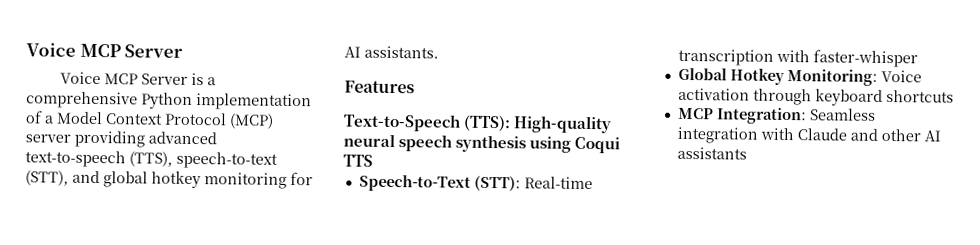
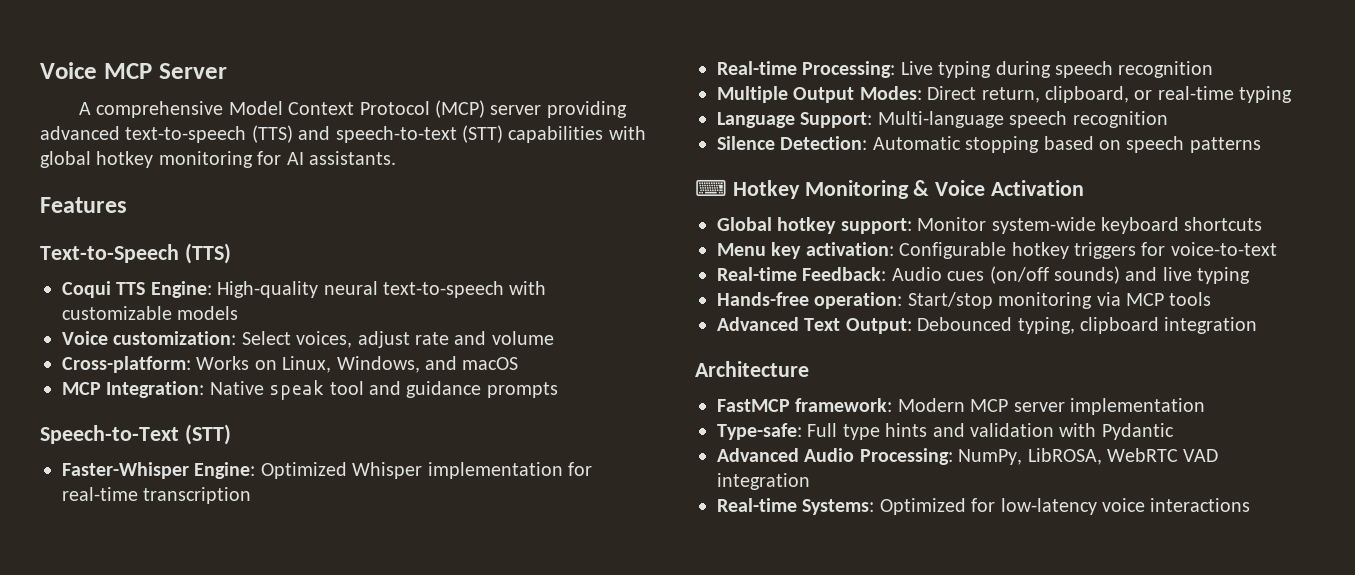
- Voice MCP Server is a comprehensive Python implementation of a Model Context Protocol (MCP) server providing advanced text-to-speech (TTS), speech-to-text (STT), and global hotkey monitoring for AI assistants.
+ A comprehensive Model Context Protocol (MCP) server providing advanced text-to-speech (TTS) and speech-to-text (STT) capabilities with global hotkey monitoring for AI assistants.
- Text-to-Speech (TTS): High-quality neural speech synthesis using Coqui TTS
- Speech-to-Text (STT): Real-time transcription with faster-whisper
- Global Hotkey Monitoring: Voice activation through keyboard shortcuts
- MCP Integration: Seamless integration with Claude and other AI assistants
+ Text-to-Speech (TTS)
+ Coqui TTS Engine: High-quality neural text-to-speech with customizable models
+ Voice customization: Select voices, adjust rate and volume
+ Cross-platform: Works on Linux, Windows, and macOS
+ MCP Integration: Native speak tool and guidance prompts
+ Speech-to-Text (STT)
+ Faster-Whisper Engine: Optimized Whisper implementation for real-time transcription
+ Real-time Processing: Live typing during speech recognition
+ Multiple Output Modes: Direct return, clipboard, or real-time typing
+ Language Support: Multi-language speech recognition
+ Silence Detection: Automatic stopping based on speech patterns
+ ⌨ Hotkey Monitoring & Voice Activation
+ Global hotkey support: Monitor system-wide keyboard shortcuts
+ Menu key activation: Configurable hotkey triggers for voice-to-text
+ Real-time Feedback: Audio cues (on/off sounds) and live typing
+ Hands-free operation: Start/stop monitoring via MCP tools
+ Advanced Text Output: Debounced typing, clipboard integration
+ Architecture
+ FastMCP framework: Modern MCP server implementation
+ Type-safe: Full type hints and validation with Pydantic
+ Advanced Audio Processing: NumPy, LibROSA, WebRTC VAD integration
+ Real-time Systems: Optimized for low-latency voice interactions

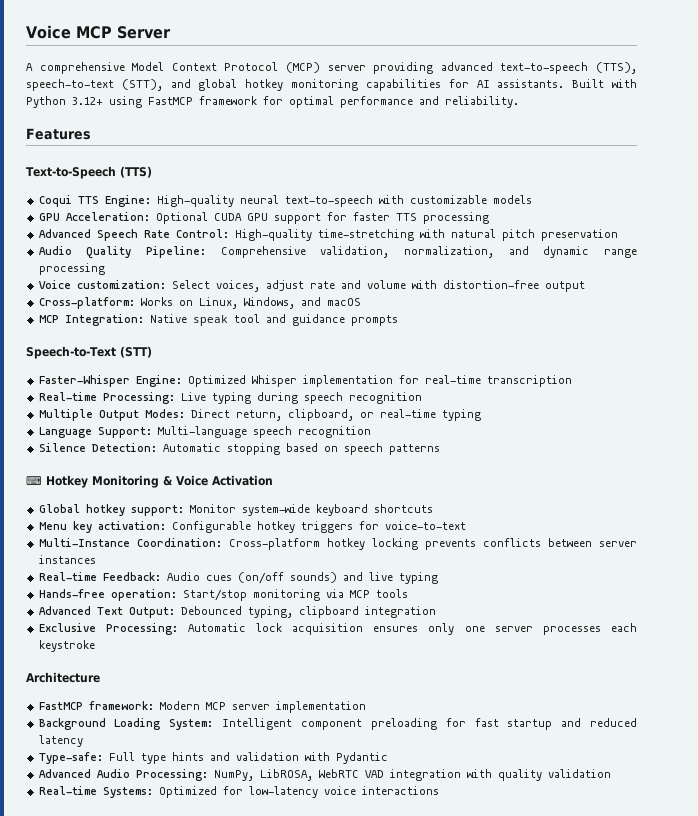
- A comprehensive Model Context Protocol (MCP) server providing advanced text-to-speech (TTS) and speech-to-text (STT) capabilities with global hotkey monitoring for AI assistants.
+ A comprehensive Model Context Protocol (MCP) server providing advanced text-to-speech (TTS), speech-to-text (STT), and global hotkey monitoring capabilities for AI assistants. Built with Python 3.12+ using FastMCP framework for optimal performance and reliability.
+ GPU Acceleration: Optional CUDA GPU support for faster TTS processing
+ Advanced Speech Rate Control: High-quality time-stretching with natural pitch preservation
+ Audio Quality Pipeline: Comprehensive validation, normalization, and dynamic range processing
- Voice customization: Select voices, adjust rate and volume
+ Voice customization: Select voices, adjust rate and volume with distortion-free output
+ Multi-Instance Coordination: Cross-platform hotkey locking prevents conflicts between server instances
+ Exclusive Processing: Automatic lock acquisition ensures only one server processes each keystroke
+ Background Loading System: Intelligent component preloading for fast startup and reduced latency
- Advanced Audio Processing: NumPy, LibROSA, WebRTC VAD integration
+ Advanced Audio Processing: NumPy, LibROSA, WebRTC VAD integration with quality validation

